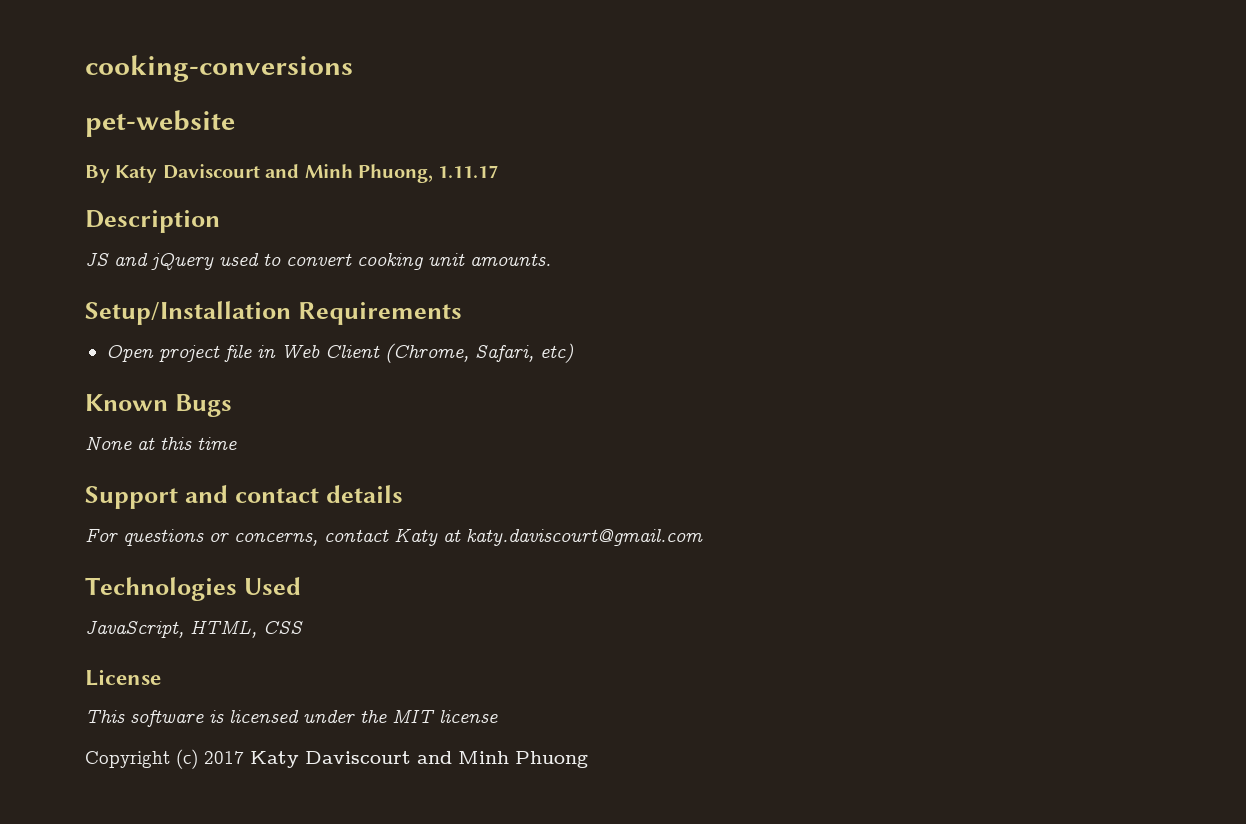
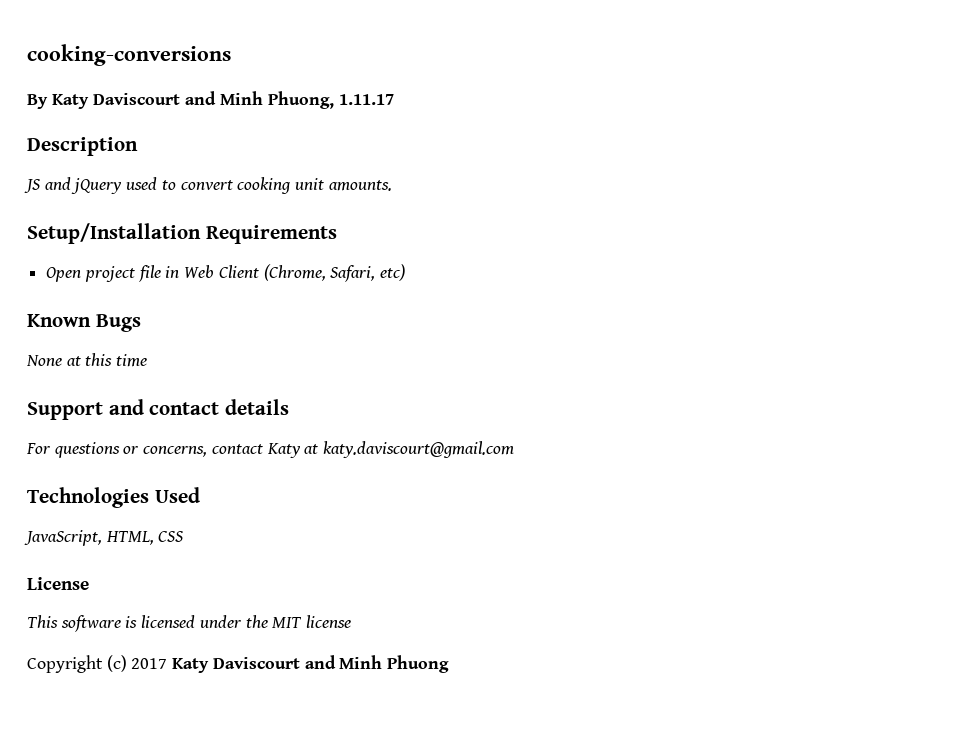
- pet-website

